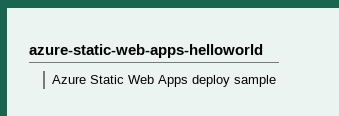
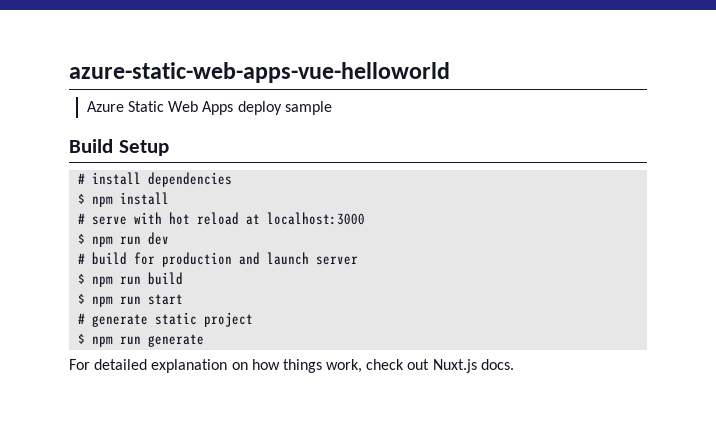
- azure-static-web-apps-helloworld
+ azure-static-web-apps-vue-helloworld
+ Build Setup
+ # install dependencies
+ $ npm install
+ # serve with hot reload at localhost:3000
+ $ npm run dev
+ # build for production and launch server
+ $ npm run build
+ $ npm run start
+ # generate static project
+ $ npm run generate
+ For detailed explanation on how things work, check out Nuxt.js docs.

